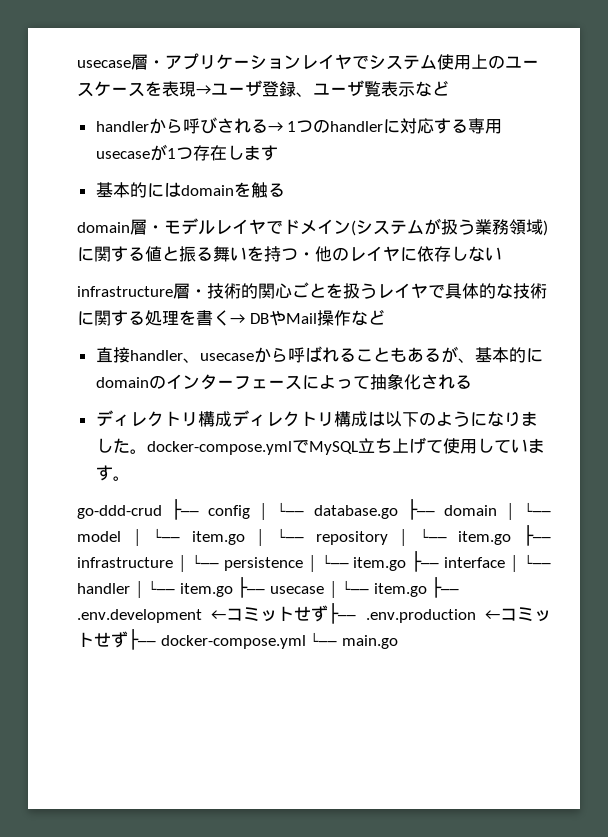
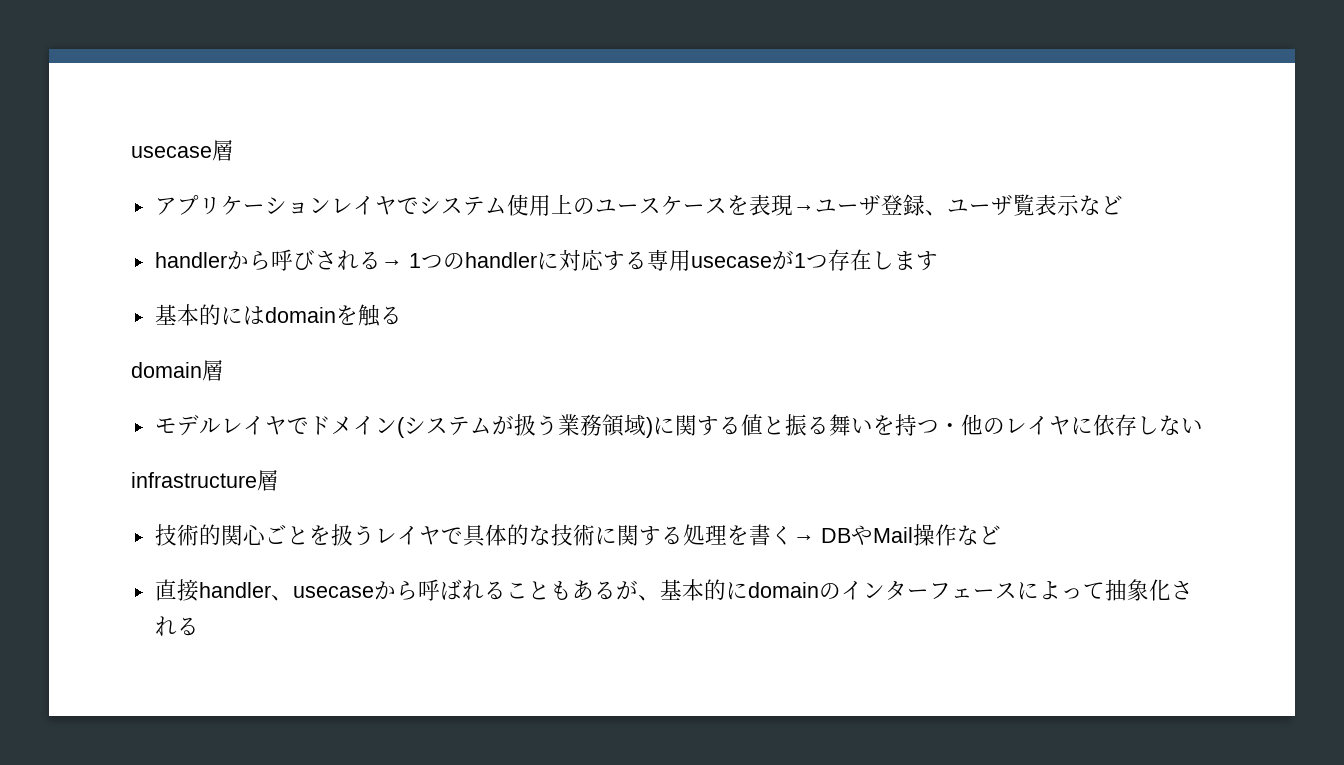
- usecase層・アプリケーションレイヤでシステム使用上のユースケースを表現→ユーザ登録、ユーザ覧表示など
+ usecase層
+ アプリケーションレイヤでシステム使用上のユースケースを表現→ユーザ登録、ユーザ覧表示など
- domain層・モデルレイヤでドメイン(システムが扱う業務領域)に関する値と振る舞いを持つ・他のレイヤに依存しない
+ domain層
+ モデルレイヤでドメイン(システムが扱う業務領域)に関する値と振る舞いを持つ・他のレイヤに依存しない
- infrastructure層・技術的関心ごとを扱うレイヤで具体的な技術に関する処理を書く→ DBやMail操作など
+ infrastructure層
+ 技術的関心ごとを扱うレイヤで具体的な技術に関する処理を書く→ DBやMail操作など
- ディレクトリ構成ディレクトリ構成は以下のようになりました。docker-compose.ymlでMySQL立ち上げて使用しています。
- go-ddd-crud ├── config │ └── database.go ├── domain │ └── model │ └── item.go │ └── repository │ └── item.go ├── infrastructure │ └── persistence │ └── item.go ├── interface │ └── handler │ └── item.go ├── usecase │ └── item.go ├── .env.development ←コミットせず├── .env.production ←コミットせず├── docker-compose.yml └── main.go

